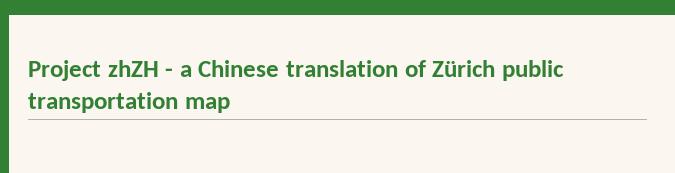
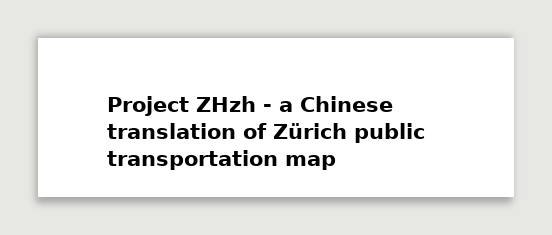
- Project zhZH - a Chinese translation of Zürich public transportation map
+ Project ZHzh - a Chinese translation of Zürich public transportation map

